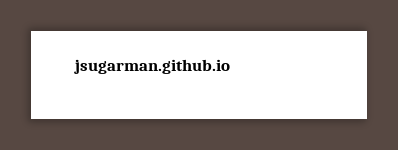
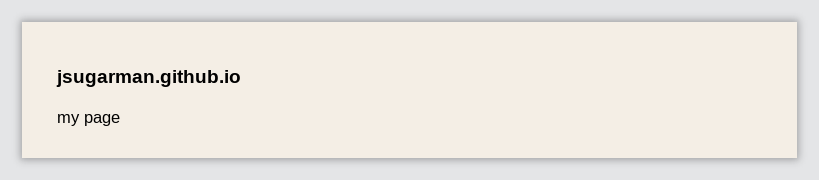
+ my page

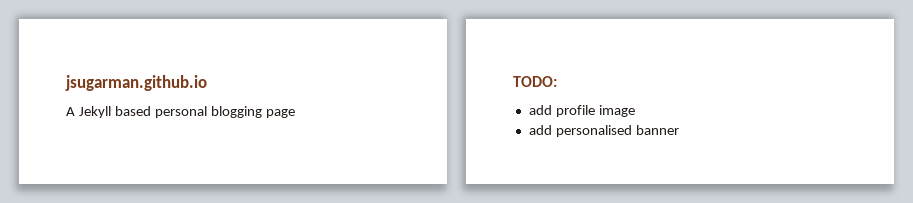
- my page
+ A Jekyll based personal blogging page
+ TODO:
+ add profile image
+ add personalised banner

